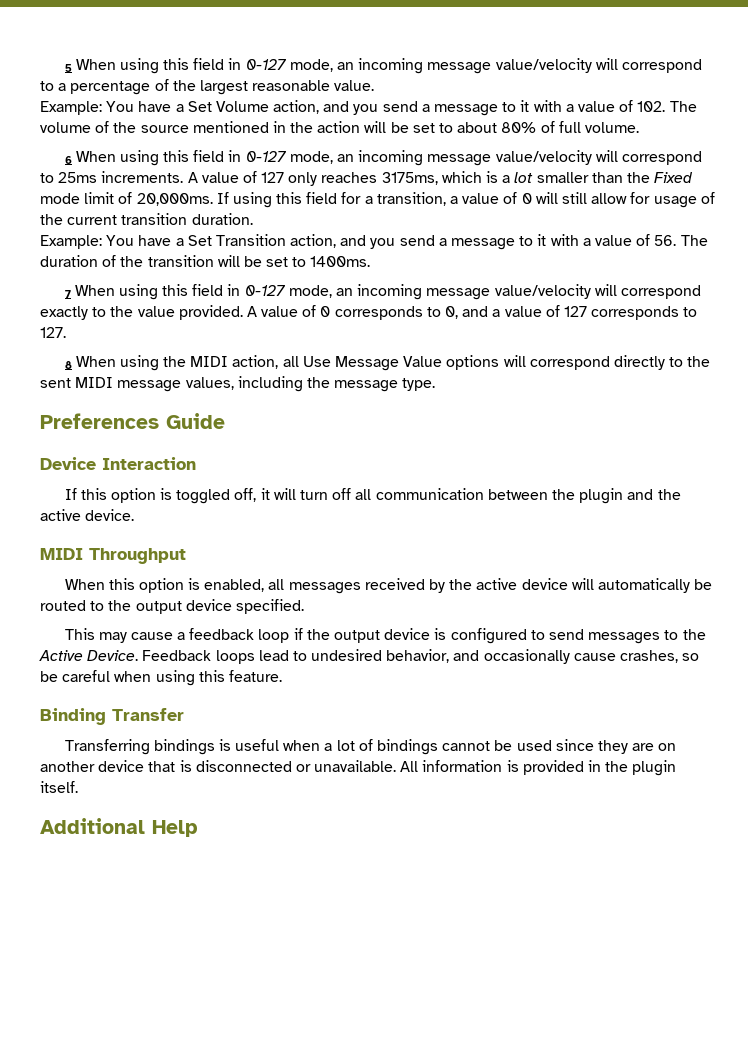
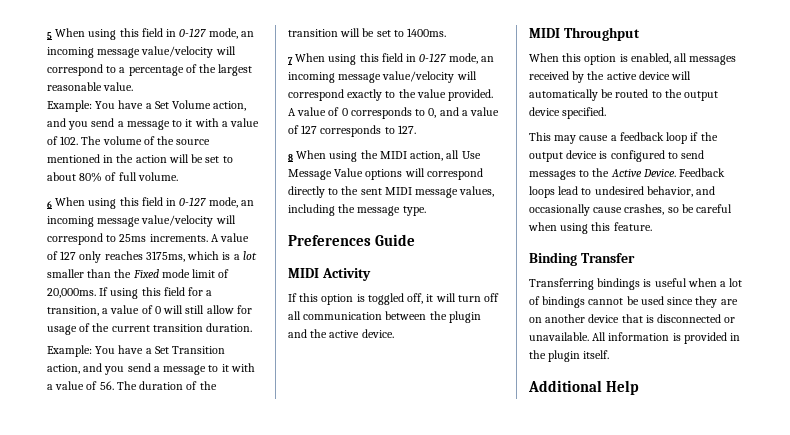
- Device Interaction
+ MIDI Activity

